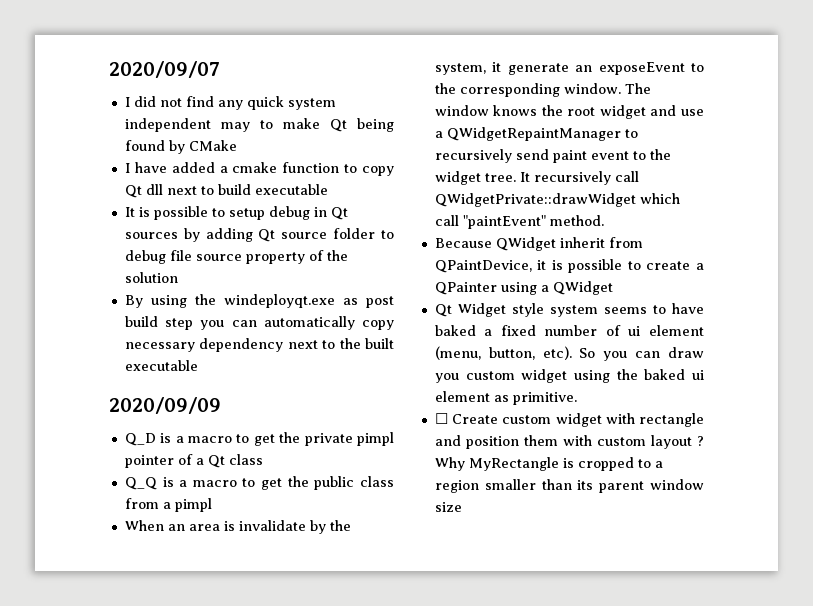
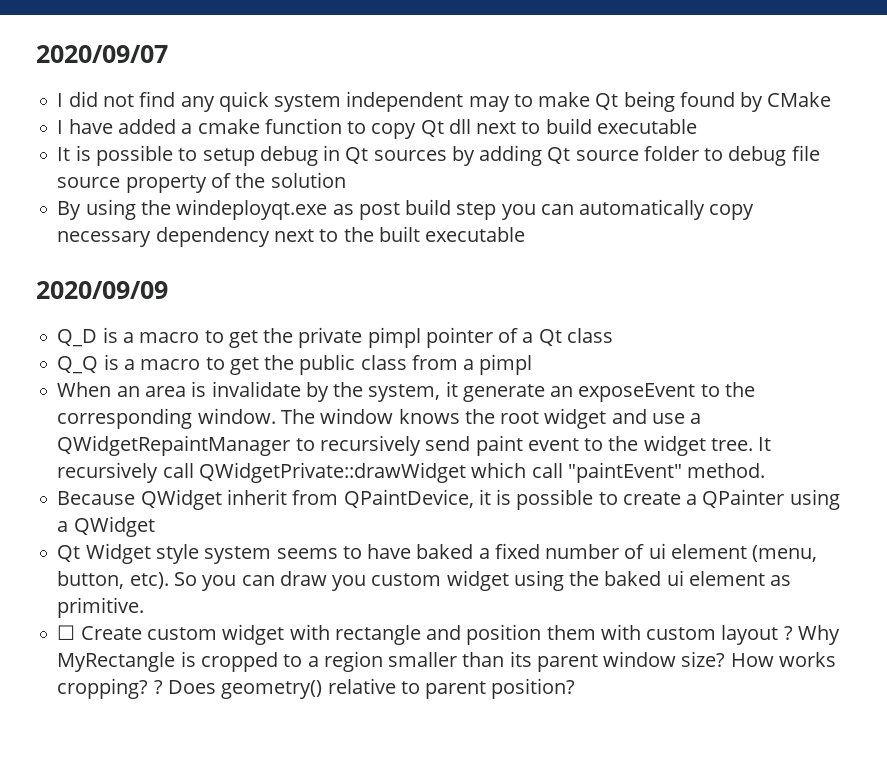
- Why MyRectangle is cropped to a region smaller than its parent window size
+ Why MyRectangle is cropped to a region smaller than its parent window size? How works cropping? ? Does geometry() relative to parent position?

